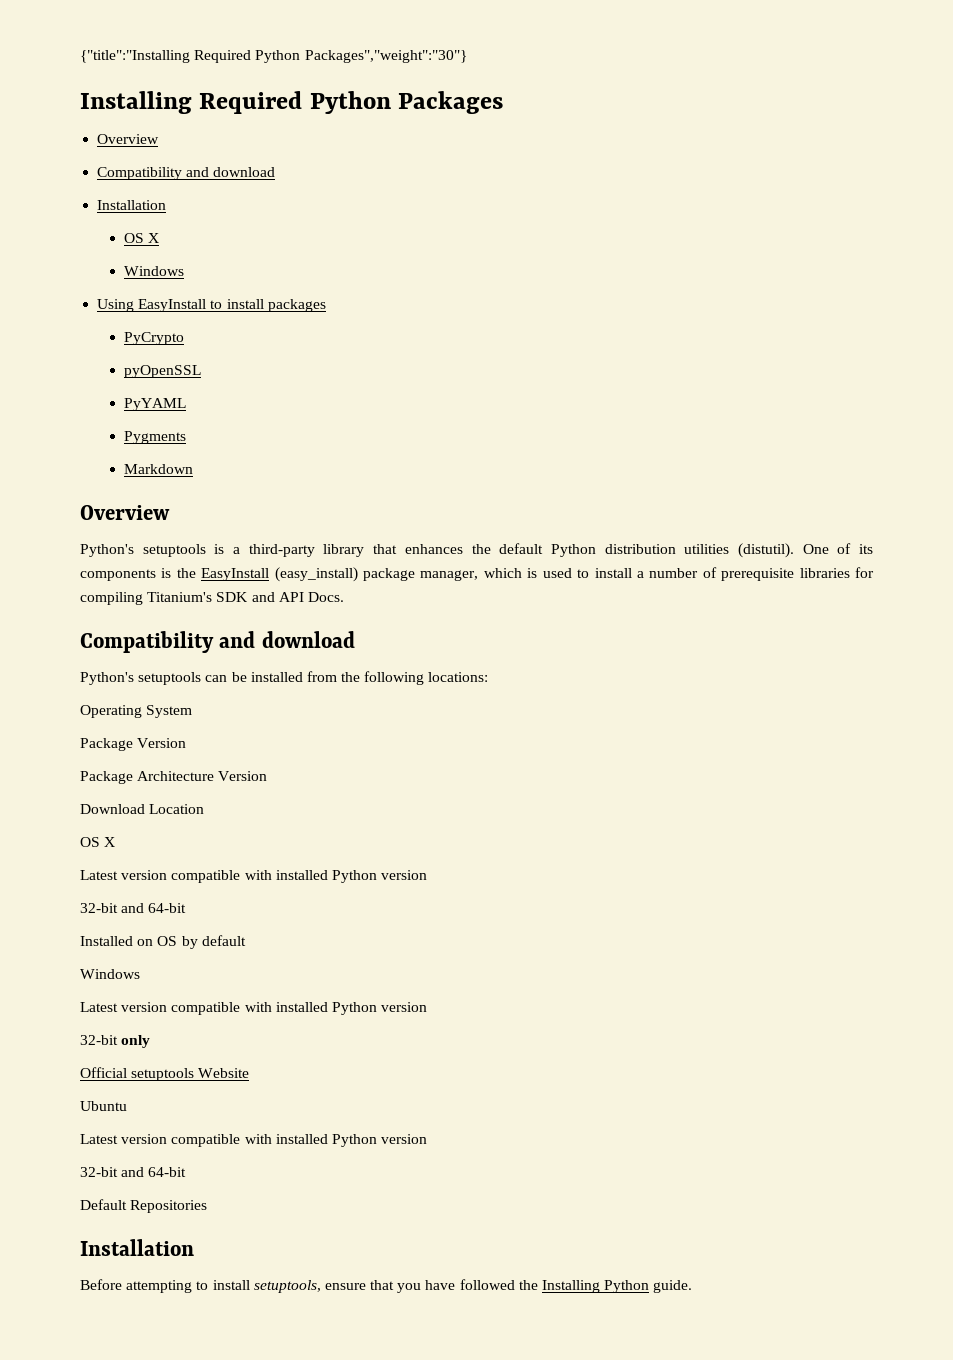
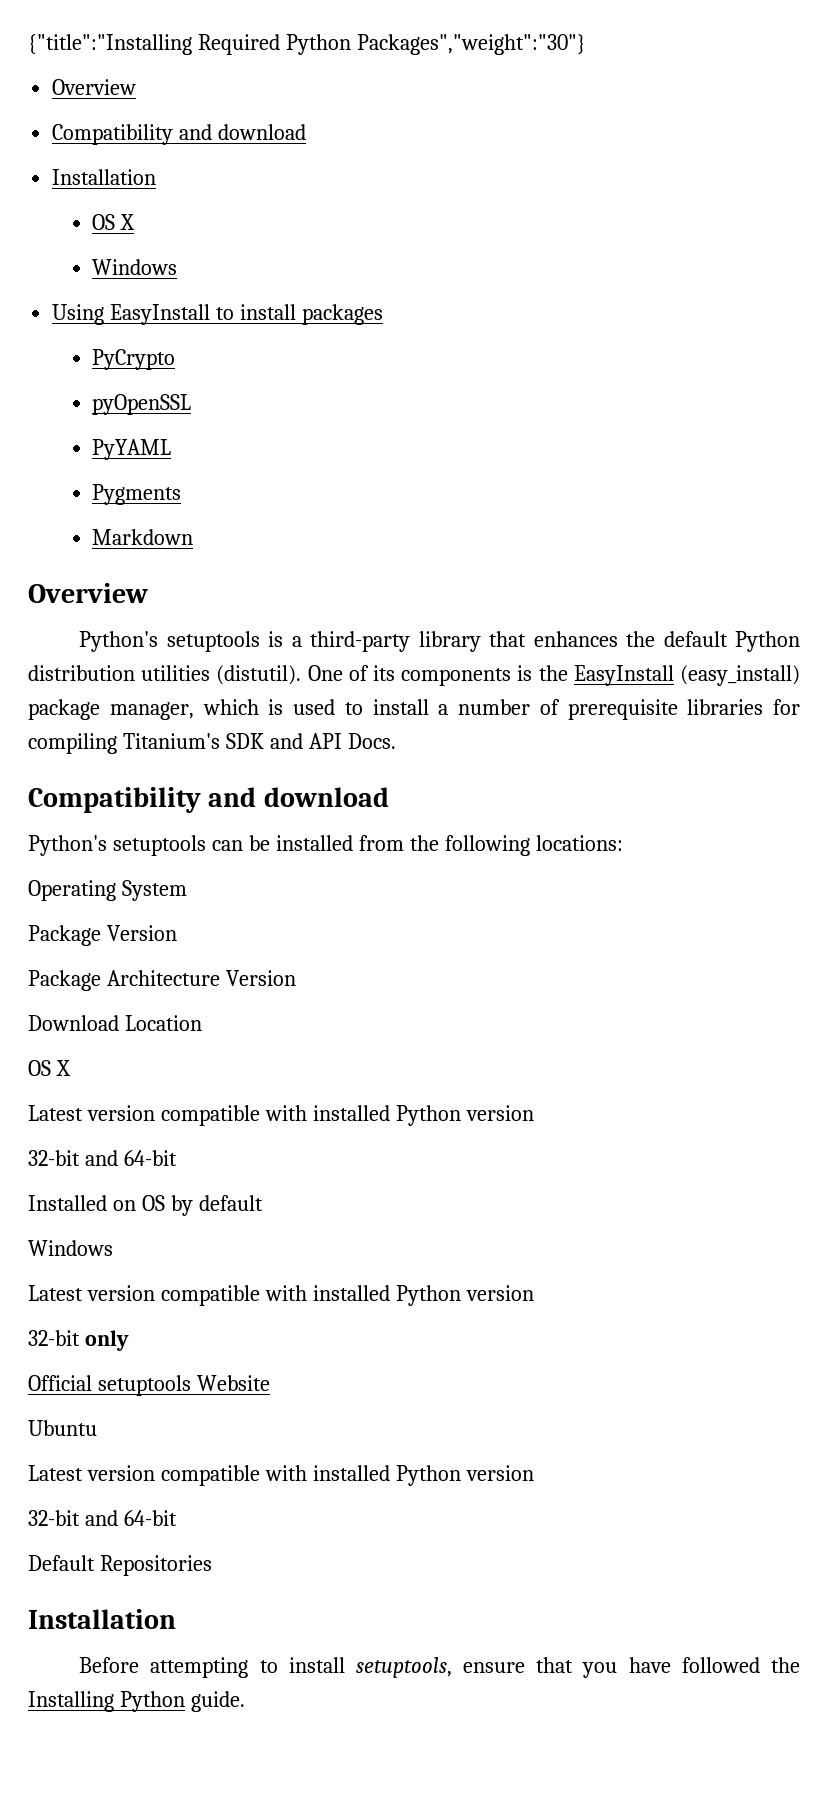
- Installing Required Python Packages

